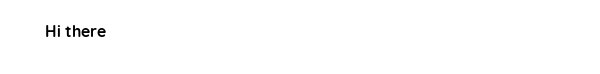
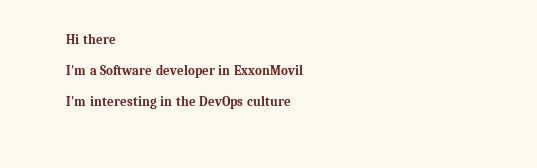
+ I'm a Software developer in ExxonMovil
+ I'm interesting in the DevOps culture

